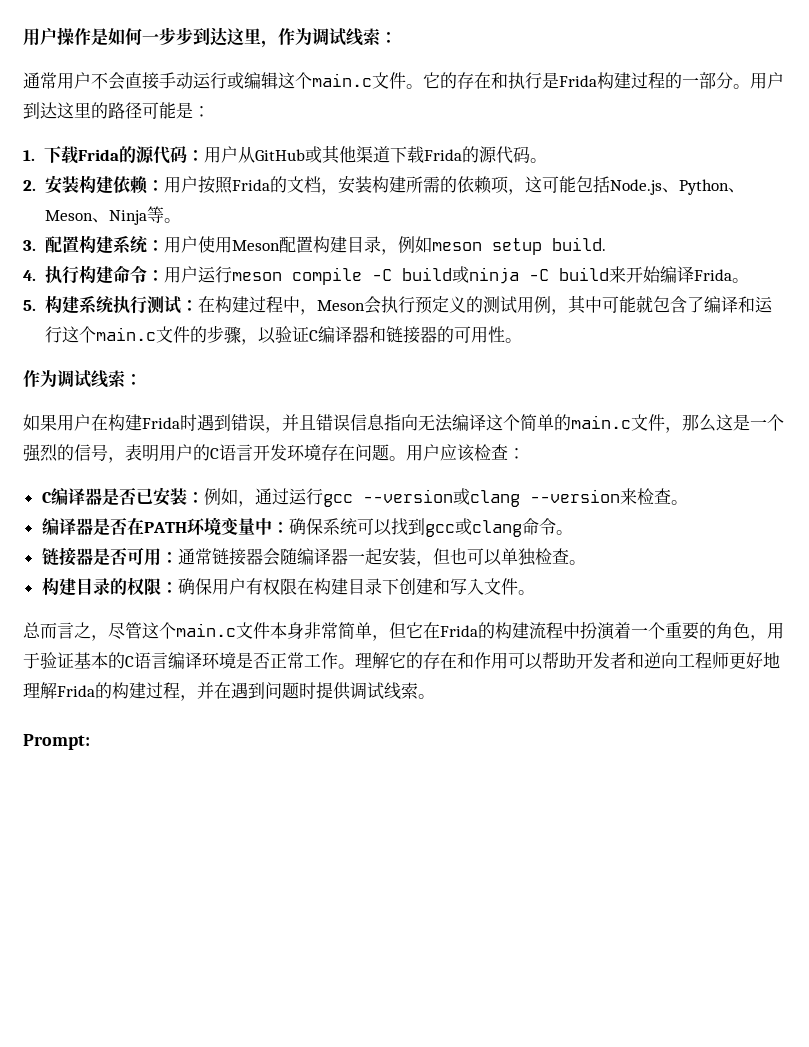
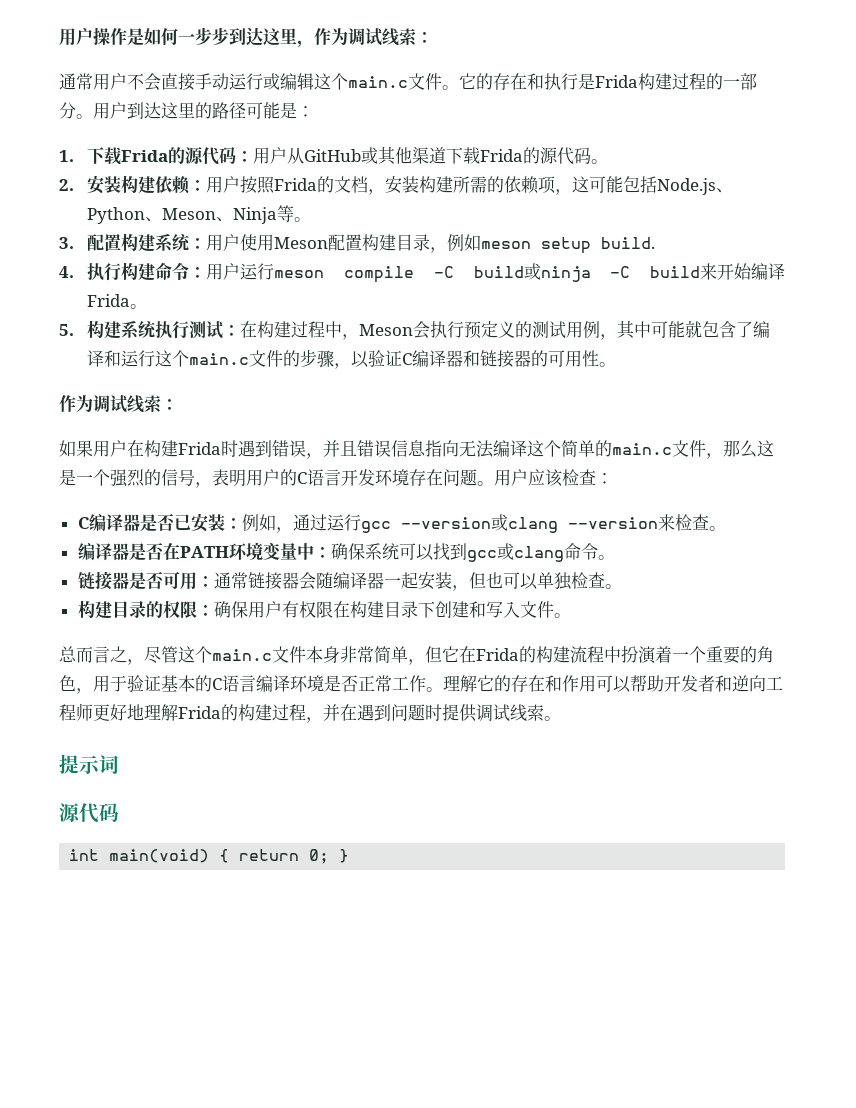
- Prompt:
+ 提示词
+ 源代码
+ int main(void) { return 0; }

